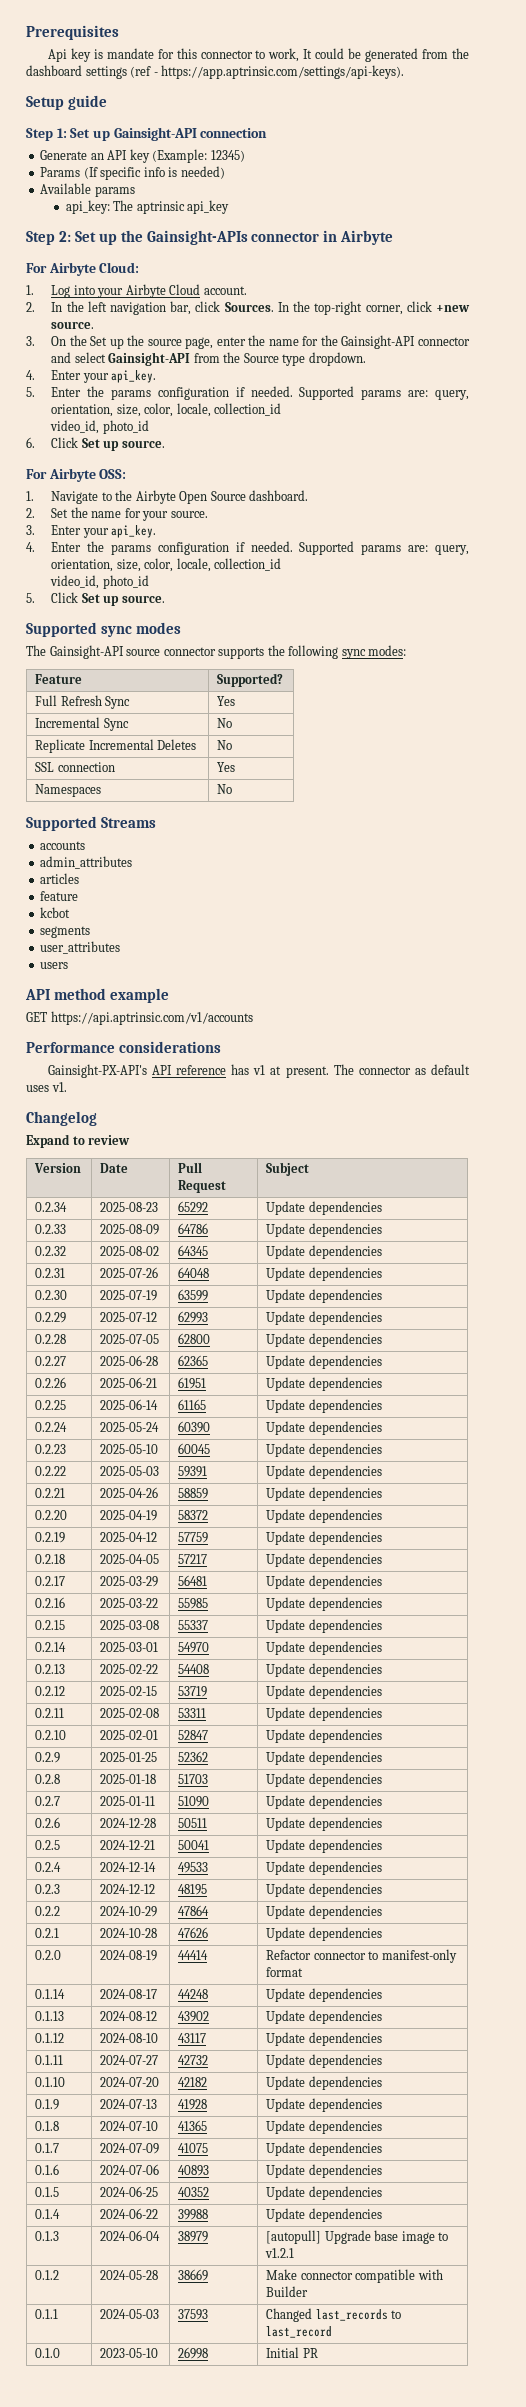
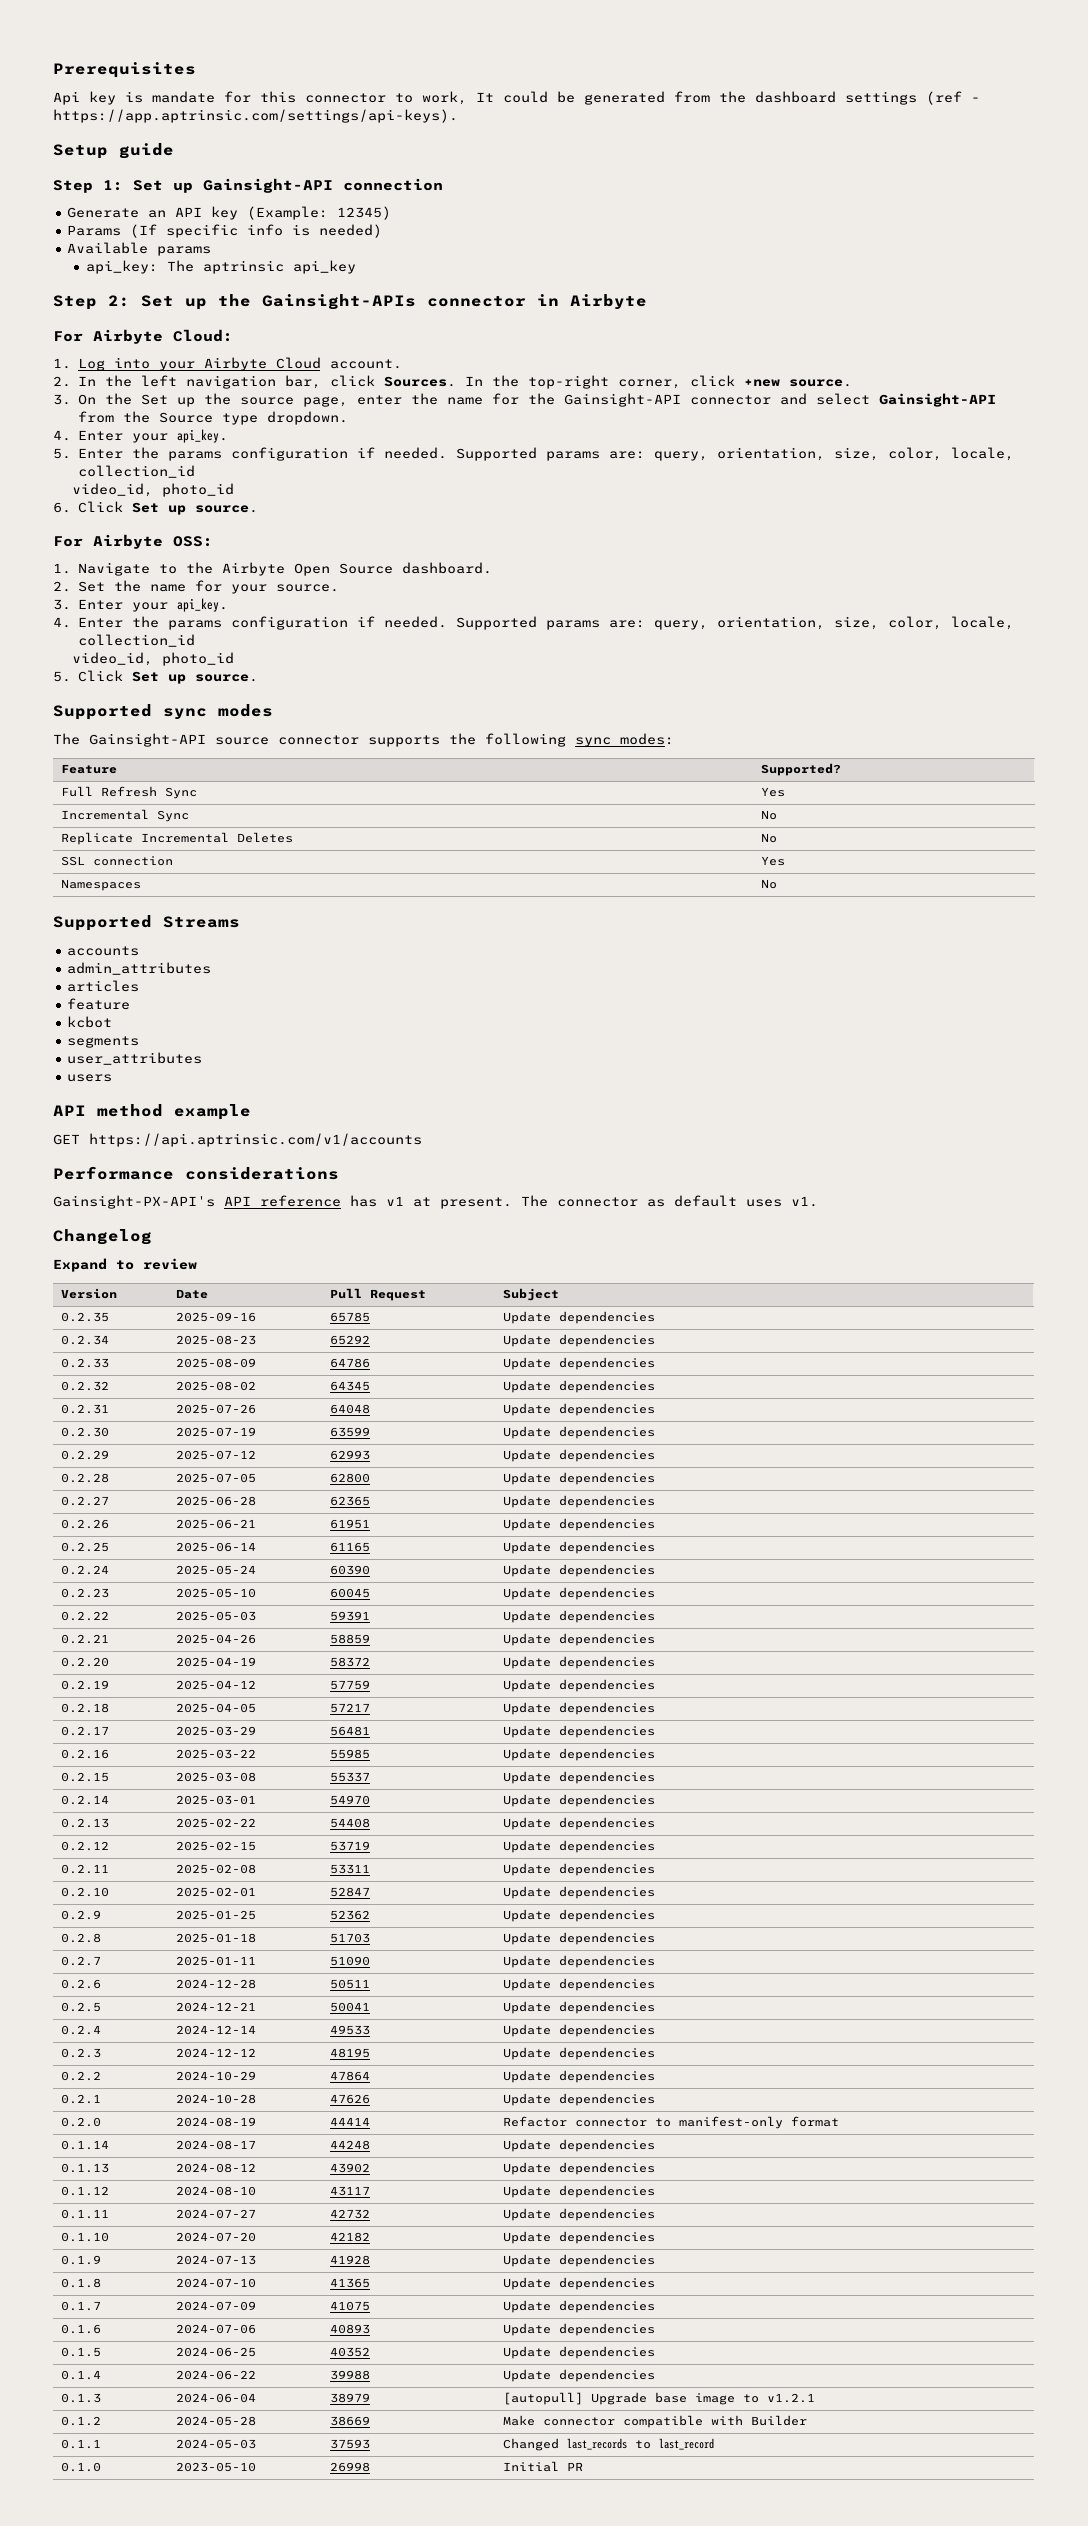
+ 0.2.35 | 2025-09-16 | 65785 | Update dependencies

